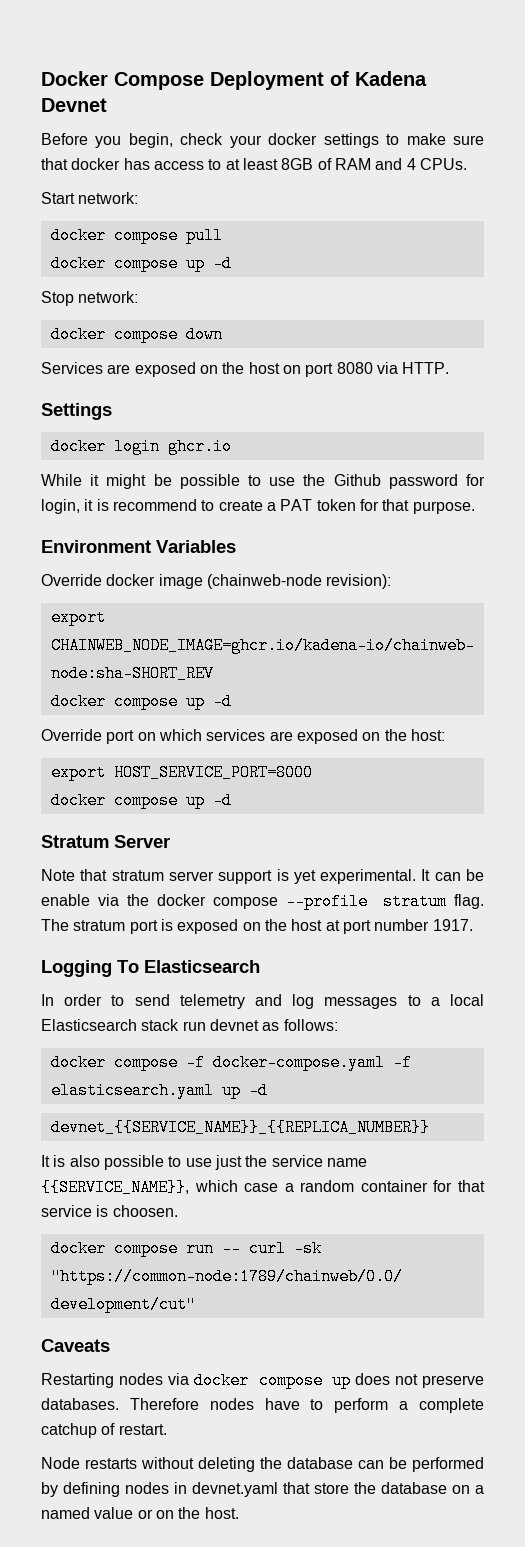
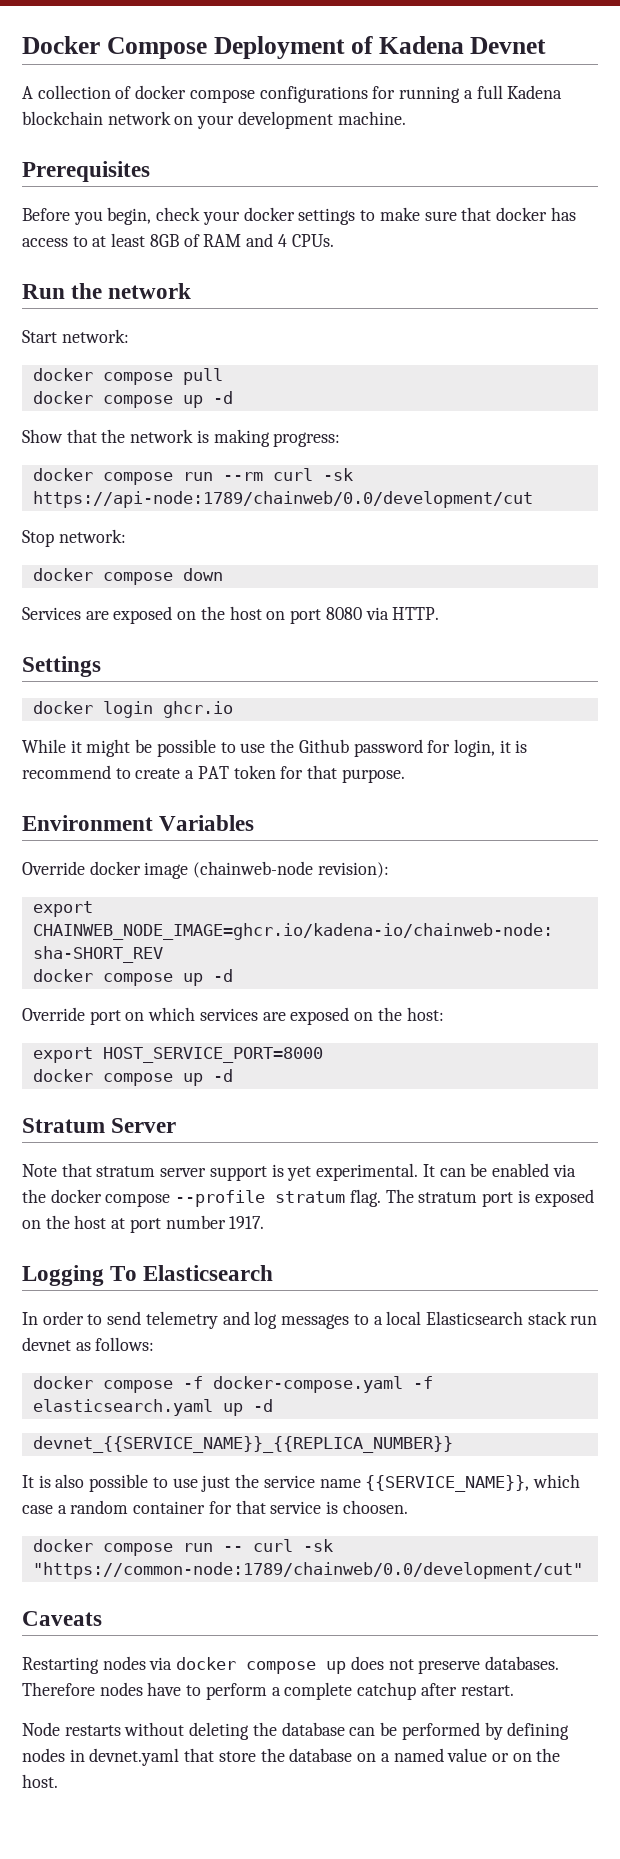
+ A collection of docker compose configurations for running a full Kadena blockchain network on your development machine.
+ Prerequisites
+ Run the network
+ Show that the network is making progress:
+ docker compose run --rm curl -sk https://api-node:1789/chainweb/0.0/development/cut
- It can be enable via the docker compose --profile stratum flag.
+ It can be enabled via the docker compose --profile stratum flag.
- Therefore nodes have to perform a complete catchup of restart.
+ Therefore nodes have to perform a complete catchup after restart.

